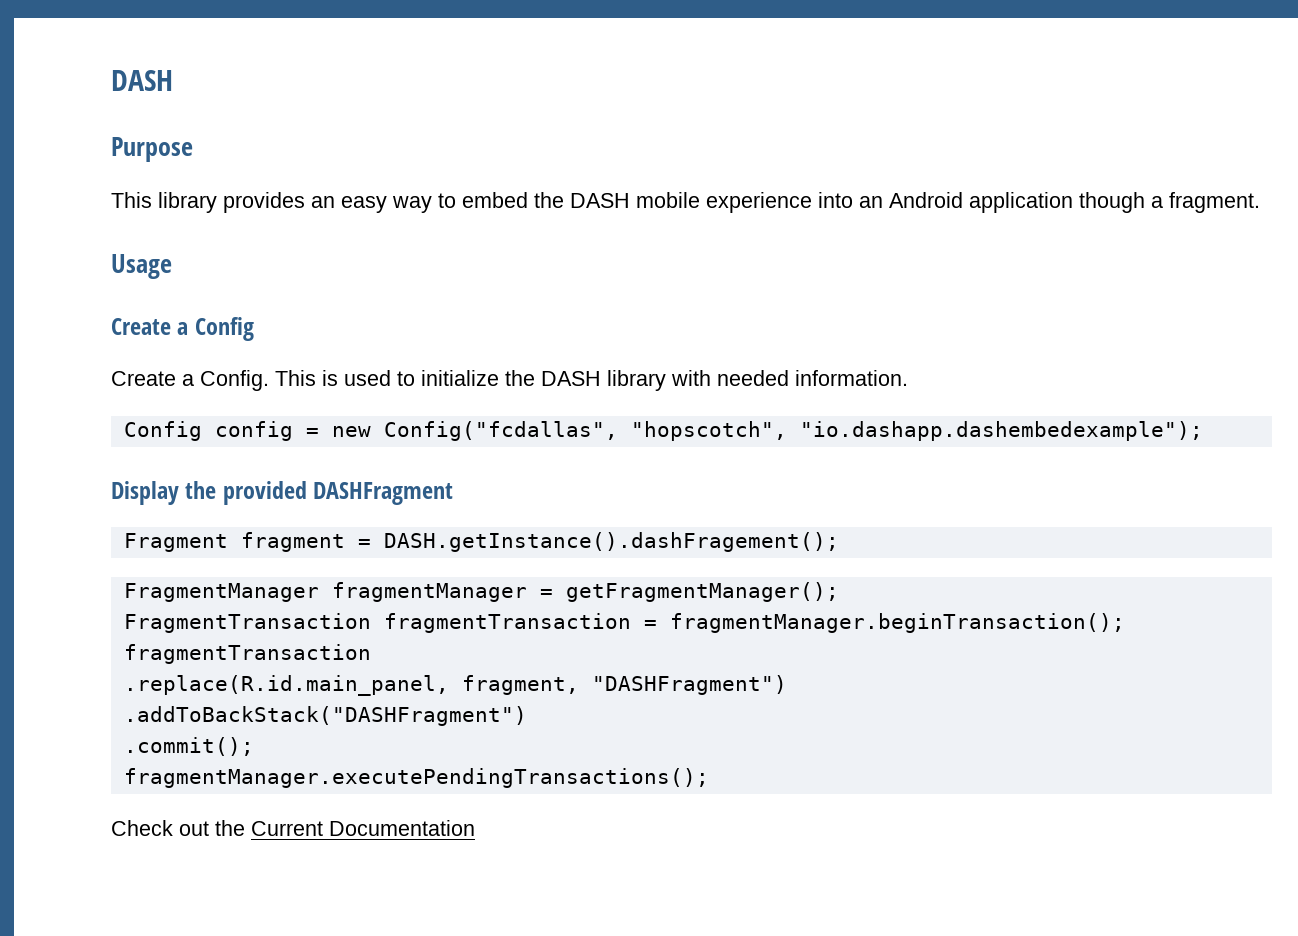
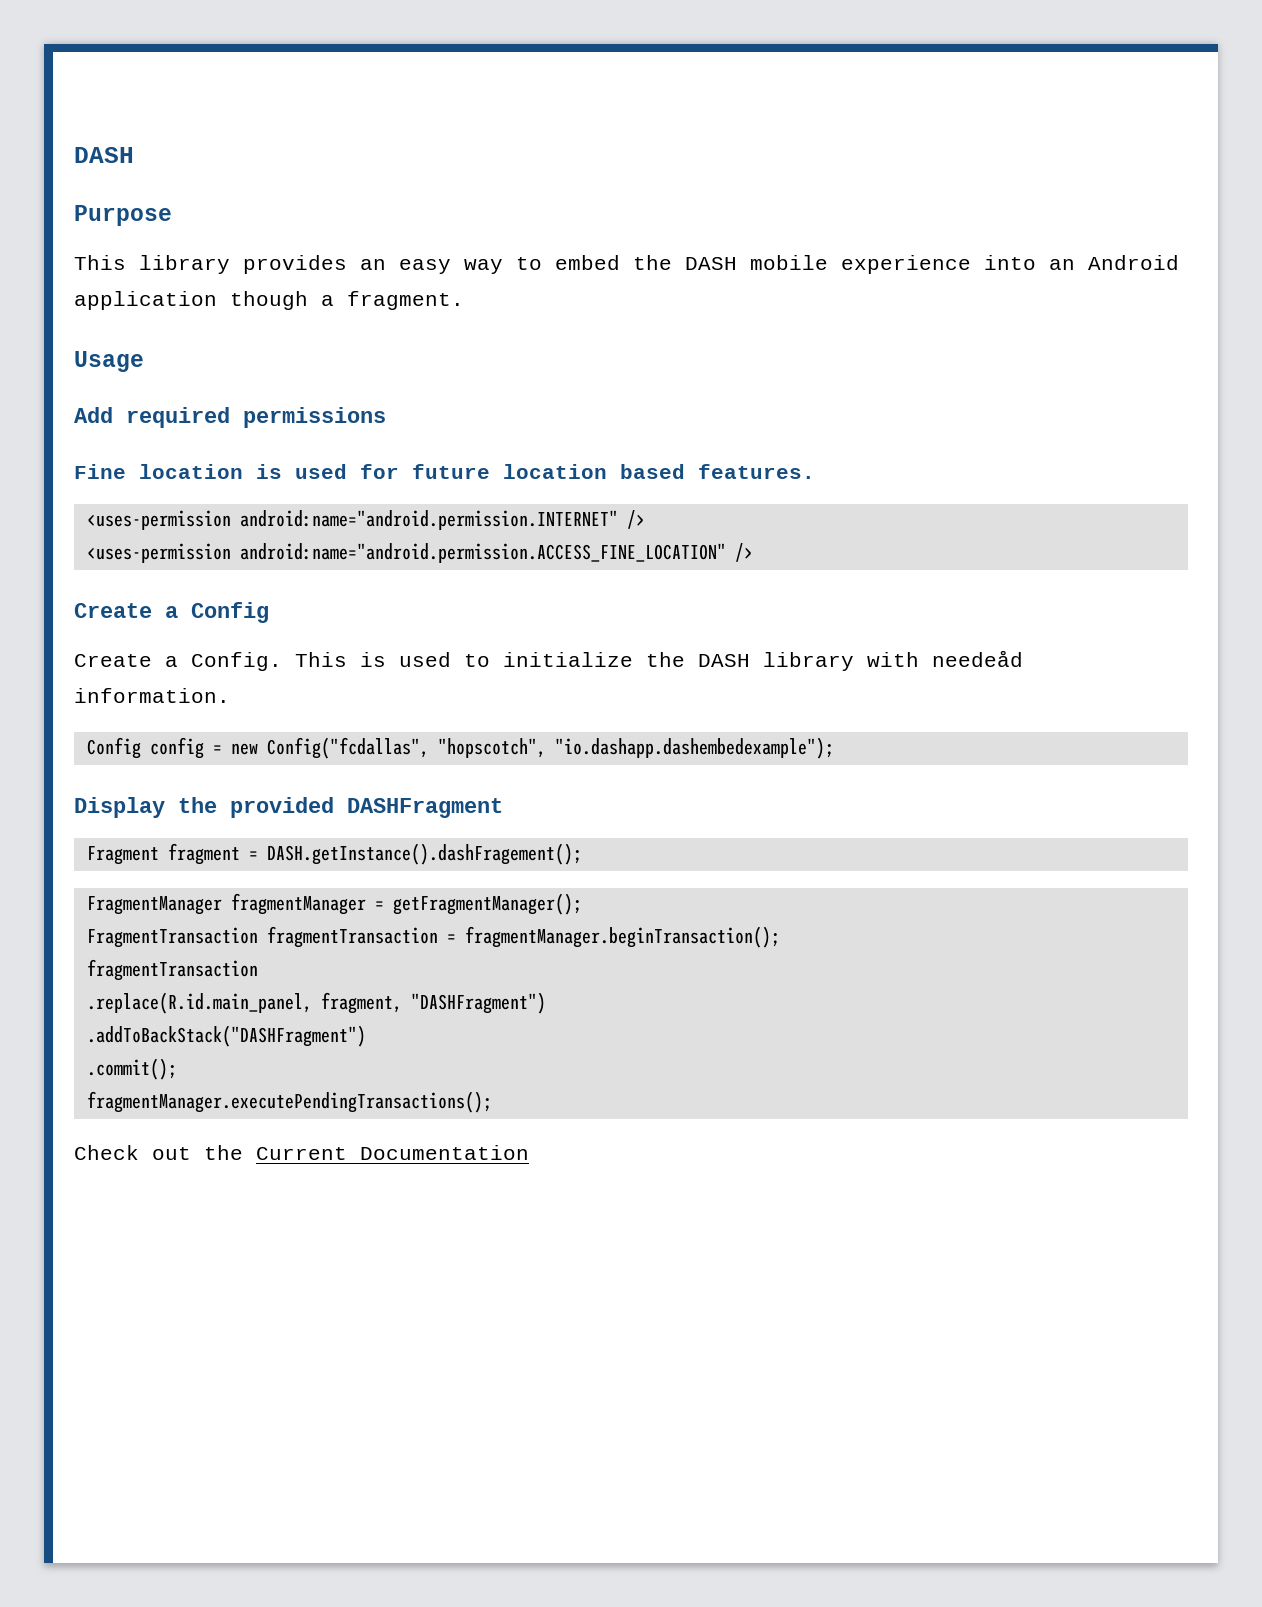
+ Add required permissions
+ Fine location is used for future location based features.
+ <uses-permission android:name="android.permission.INTERNET" />
+ <uses-permission android:name="android.permission.ACCESS_FINE_LOCATION" />
- This is used to initialize the DASH library with needed information.
+ This is used to initialize the DASH library with needeåd information.

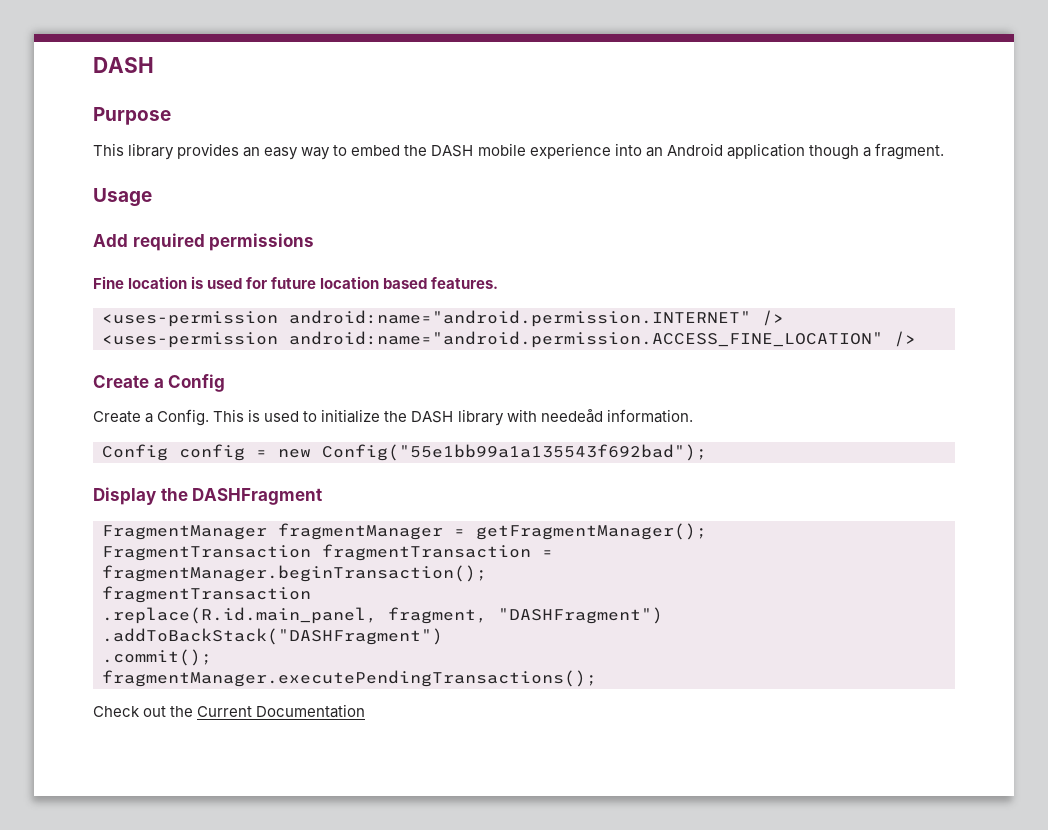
- Config config = new Config("fcdallas", "hopscotch", "io.dashapp.dashembedexample");
+ Config config = new Config("55e1bb99a1a135543f692bad");
- Display the provided DASHFragment
+ Display the DASHFragment
- Fragment fragment = DASH.getInstance().dashFragement();

